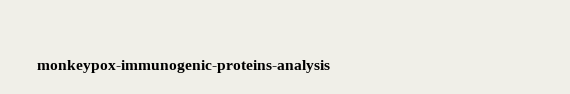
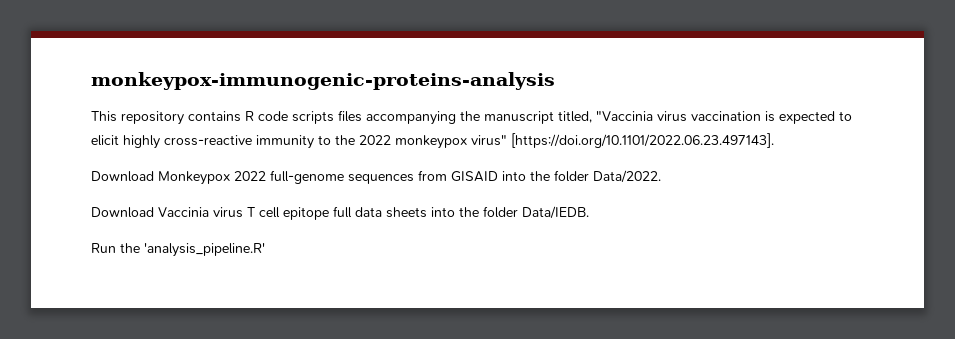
+ This repository contains R code scripts files accompanying the manuscript titled, "Vaccinia virus vaccination is expected to elicit highly cross-reactive immunity to the 2022 monkeypox virus" [https://doi.org/10.1101/2022.06.23.497143].
+ Download Monkeypox 2022 full-genome sequences from GISAID into the folder Data/2022.
+ Download Vaccinia virus T cell epitope full data sheets into the folder Data/IEDB.
+ Run the 'analysis_pipeline.R'

